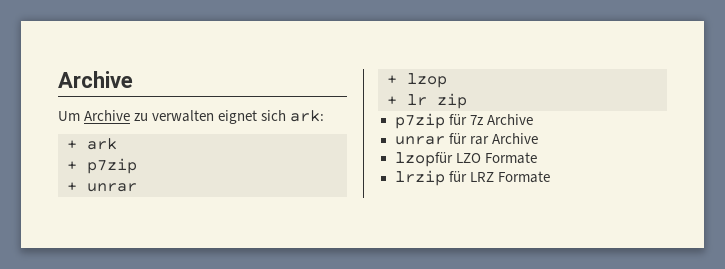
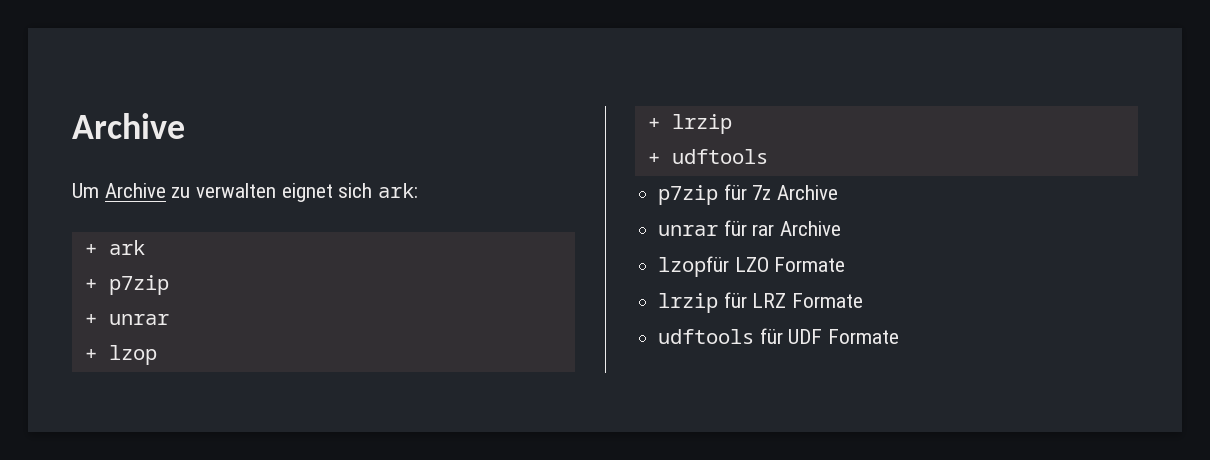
- + lr zip
+ + lrzip
+ + udftools
+ udftools für UDF Formate

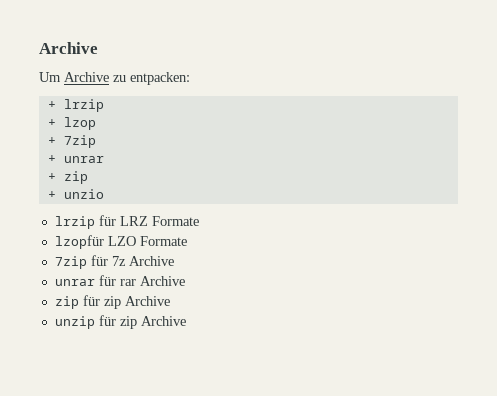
- Um Archive zu verwalten eignet sich ark:
- + ark
- + p7zip
+ Um Archive zu entpacken:
+ + lrzip
+ + lzop
+ + 7zip
- + lzop
- + lrzip
- + udftools
- p7zip für 7z Archive
+ + zip
+ + unzio
+ lrzip für LRZ Formate
+ lzopfür LZO Formate
+ 7zip für 7z Archive
- lzopfür LZO Formate
- lrzip für LRZ Formate
- udftools für UDF Formate
+ zip für zip Archive
+ unzip für zip Archive

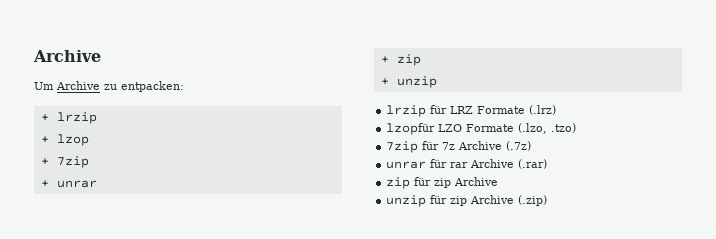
- + unzio
+ + unzip
- lrzip für LRZ Formate
+ lrzip für LRZ Formate (.lrz)
- lzopfür LZO Formate
+ lzopfür LZO Formate (.lzo, .tzo)
- 7zip für 7z Archive
+ 7zip für 7z Archive (.7z)
- unrar für rar Archive
+ unrar für rar Archive (.rar)
- unzip für zip Archive
+ unzip für zip Archive (.zip)

